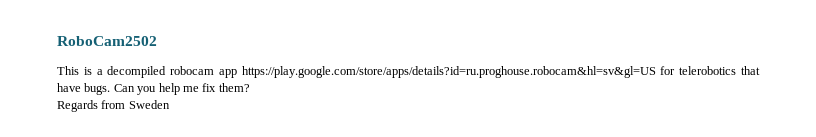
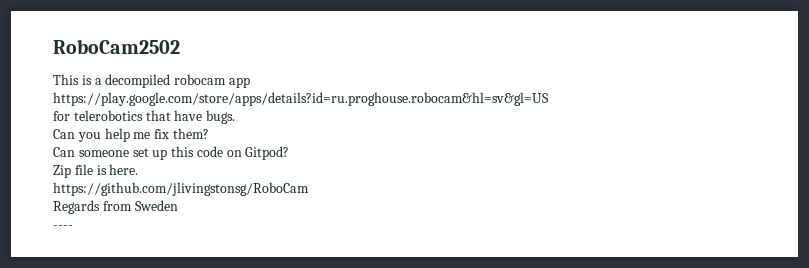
- This is a decompiled robocam app https://play.google.com/store/apps/details?id=ru.proghouse.robocam&hl=sv&gl=US for telerobotics that have bugs. Can you help me fix them?
+ This is a decompiled robocam app
+ https://play.google.com/store/apps/details?id=ru.proghouse.robocam&hl=sv&gl=US
+ for telerobotics that have bugs.
+ Can you help me fix them?
+ Can someone set up this code on Gitpod?
+ Zip file is here.
+ https://github.com/jlivingstonsg/RoboCam
+ ----

